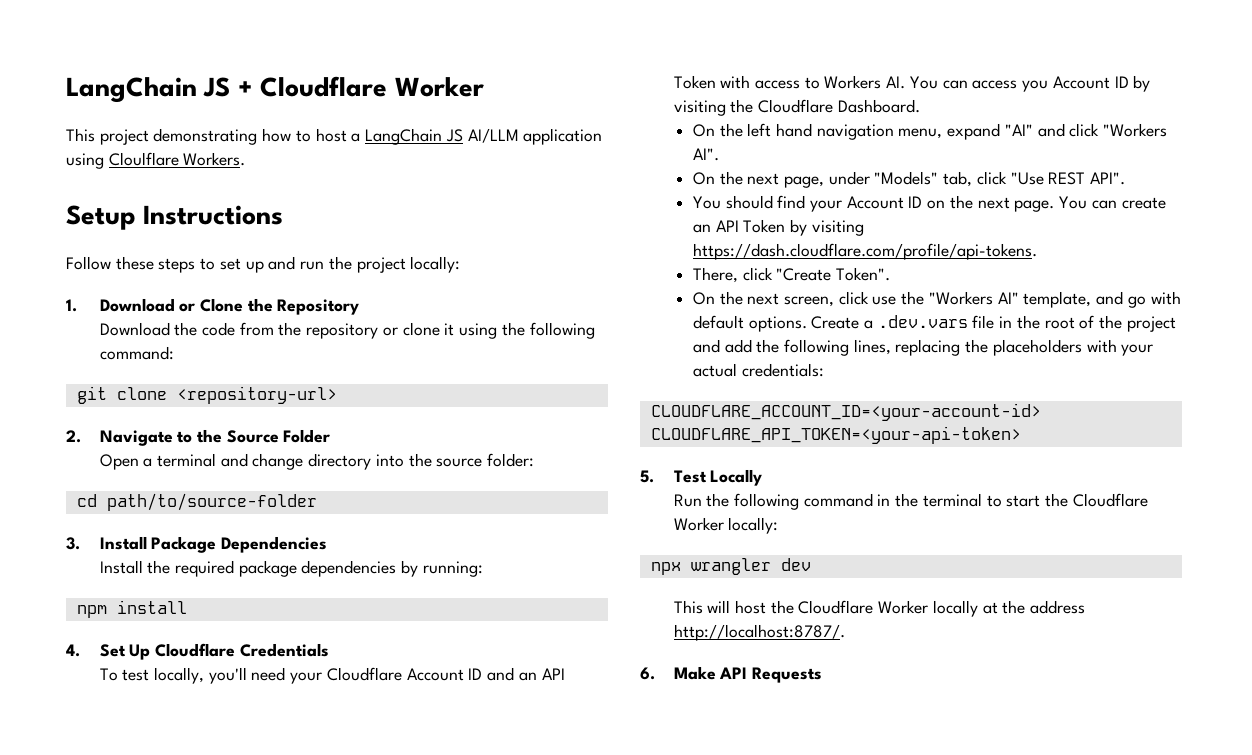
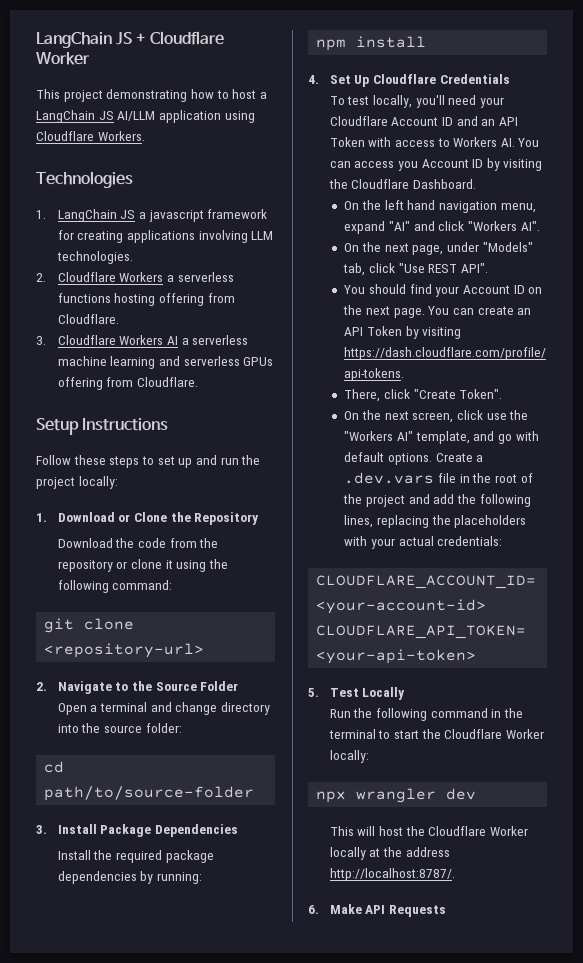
- This project demonstrating how to host a LangChain JS AI/LLM application using Cloulflare Workers.
+ This project demonstrating how to host a LangChain JS AI/LLM application using Cloudflare Workers.
+ Technologies
+ 1. LangChain JS a javascript framework for creating applications involving LLM technologies.
+ 2. Cloudflare Workers a serverless functions hosting offering from Cloudflare.
+ 3. Cloudflare Workers AI a serverless machine learning and serverless GPUs offering from Cloudflare.

